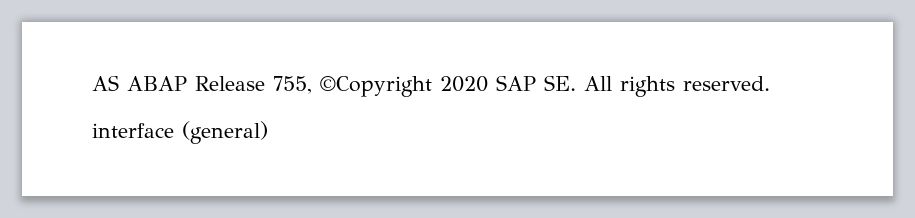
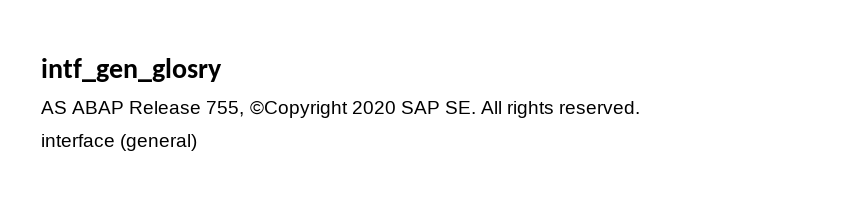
+ intf_gen_glosry

